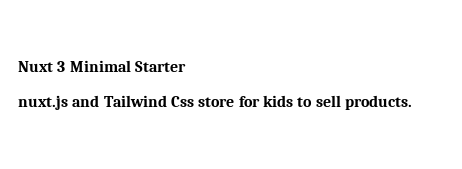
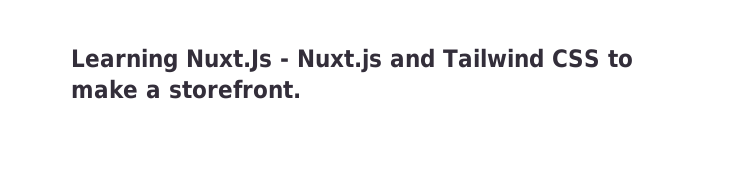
- Nuxt 3 Minimal Starter
- nuxt.js and Tailwind Css store for kids to sell products.
+ Learning Nuxt.Js - Nuxt.js and Tailwind CSS to make a storefront.

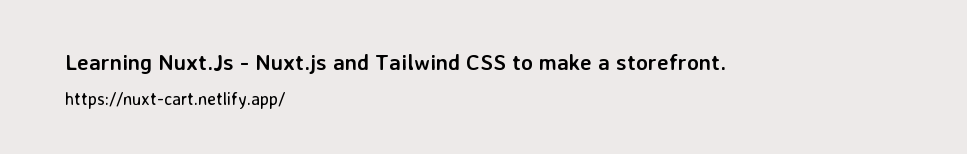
+ https://nuxt-cart.netlify.app/

